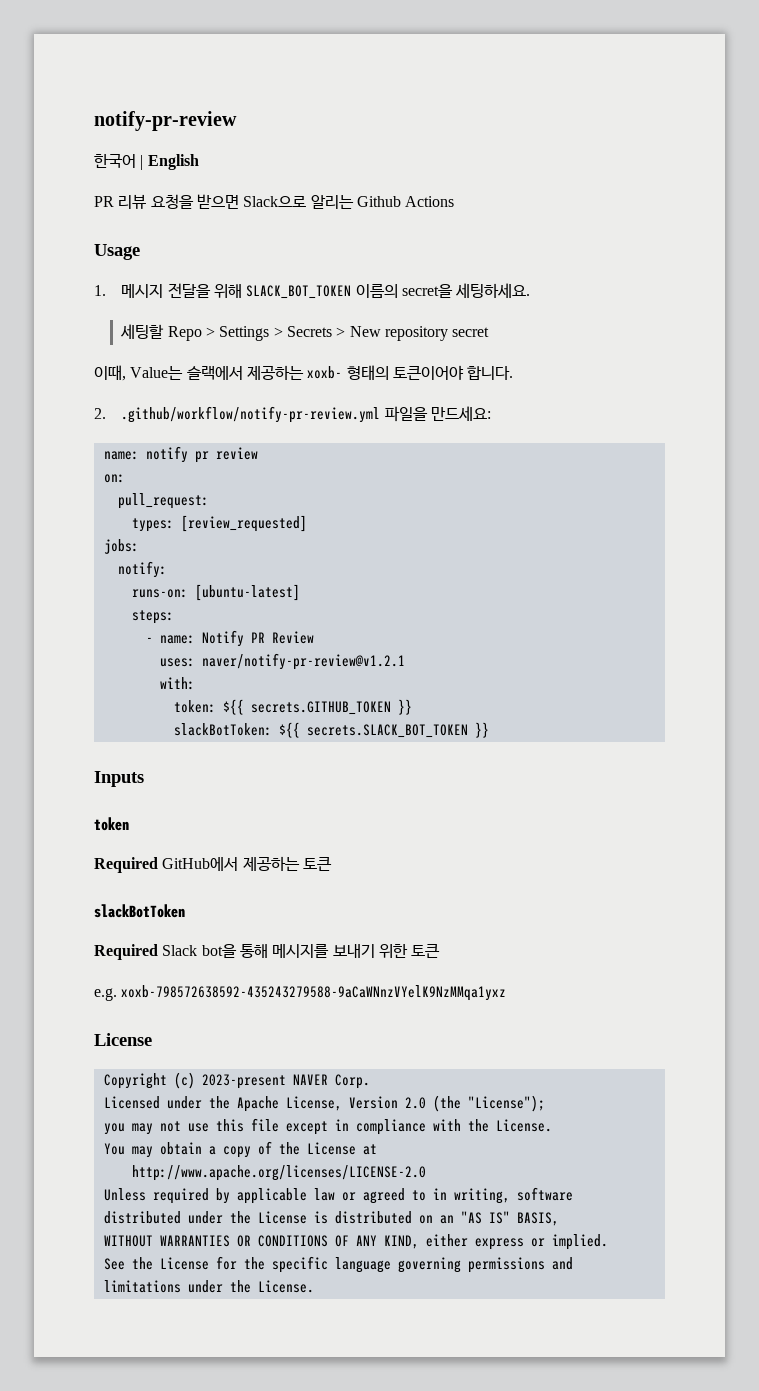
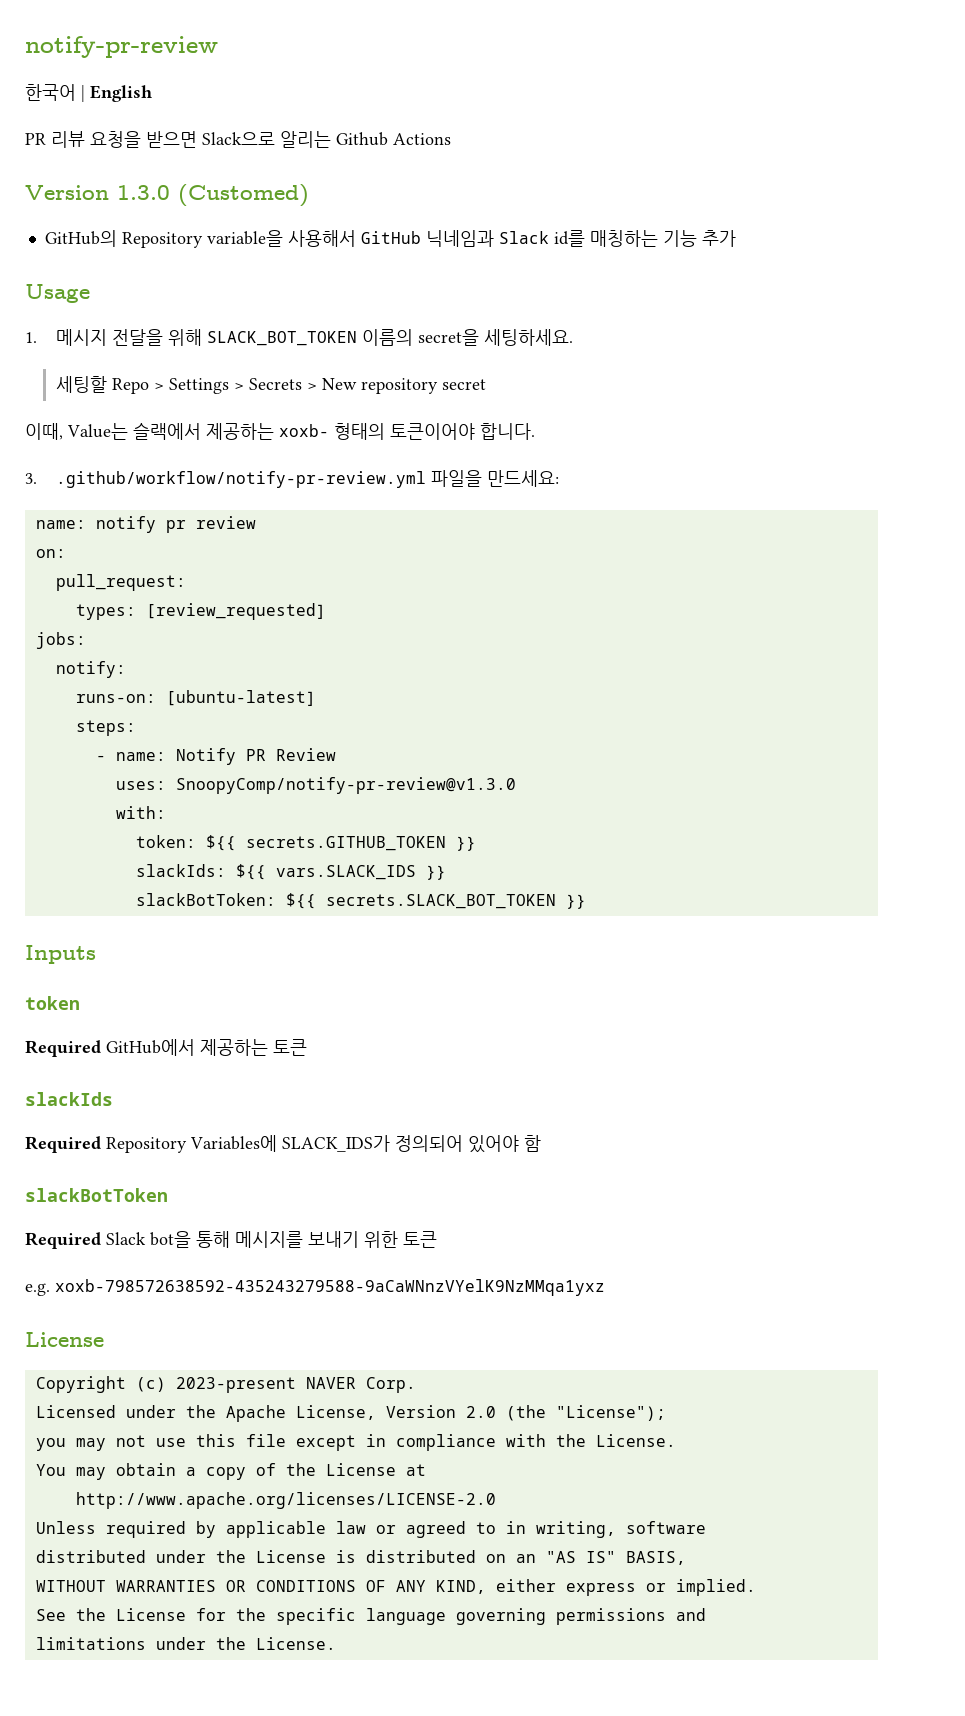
+ Version 1.3.0 (Customed)
+ GitHub의 Repository variable을 사용해서 GitHub 닉네임과 Slack id를 매칭하는 기능 추가
- 2. .github/workflow/notify-pr-review.yml 파일을 만드세요:
+ 3. .github/workflow/notify-pr-review.yml 파일을 만드세요:
- uses: naver/notify-pr-review@v1.2.1
+ uses: SnoopyComp/notify-pr-review@v1.3.0
+ slackIds: ${{ vars.SLACK_IDS }}
+ slackIds
+ Required Repository Variables에 SLACK_IDS가 정의되어 있어야 함

